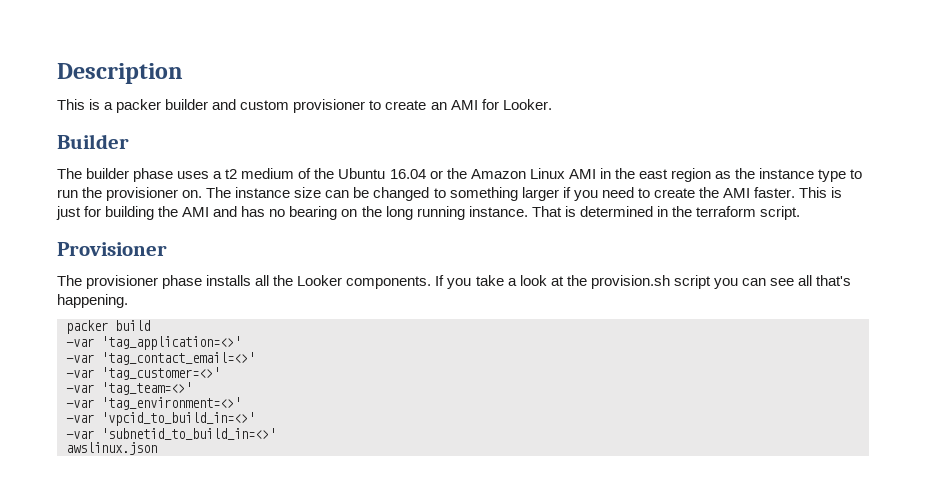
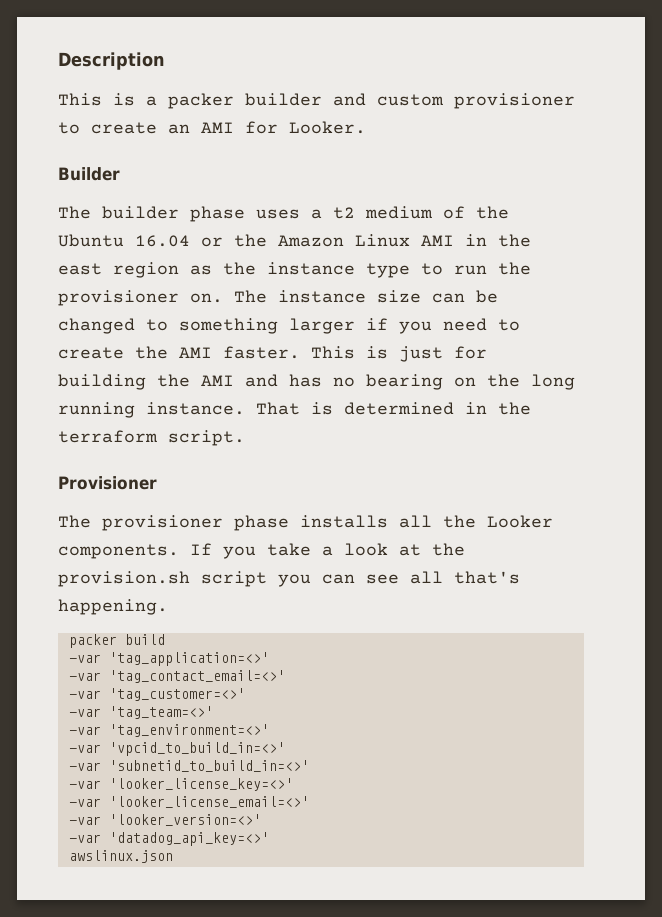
+ -var 'looker_license_key=<>'
+ -var 'looker_license_email=<>'
+ -var 'looker_version=<>'
+ -var 'datadog_api_key=<>'

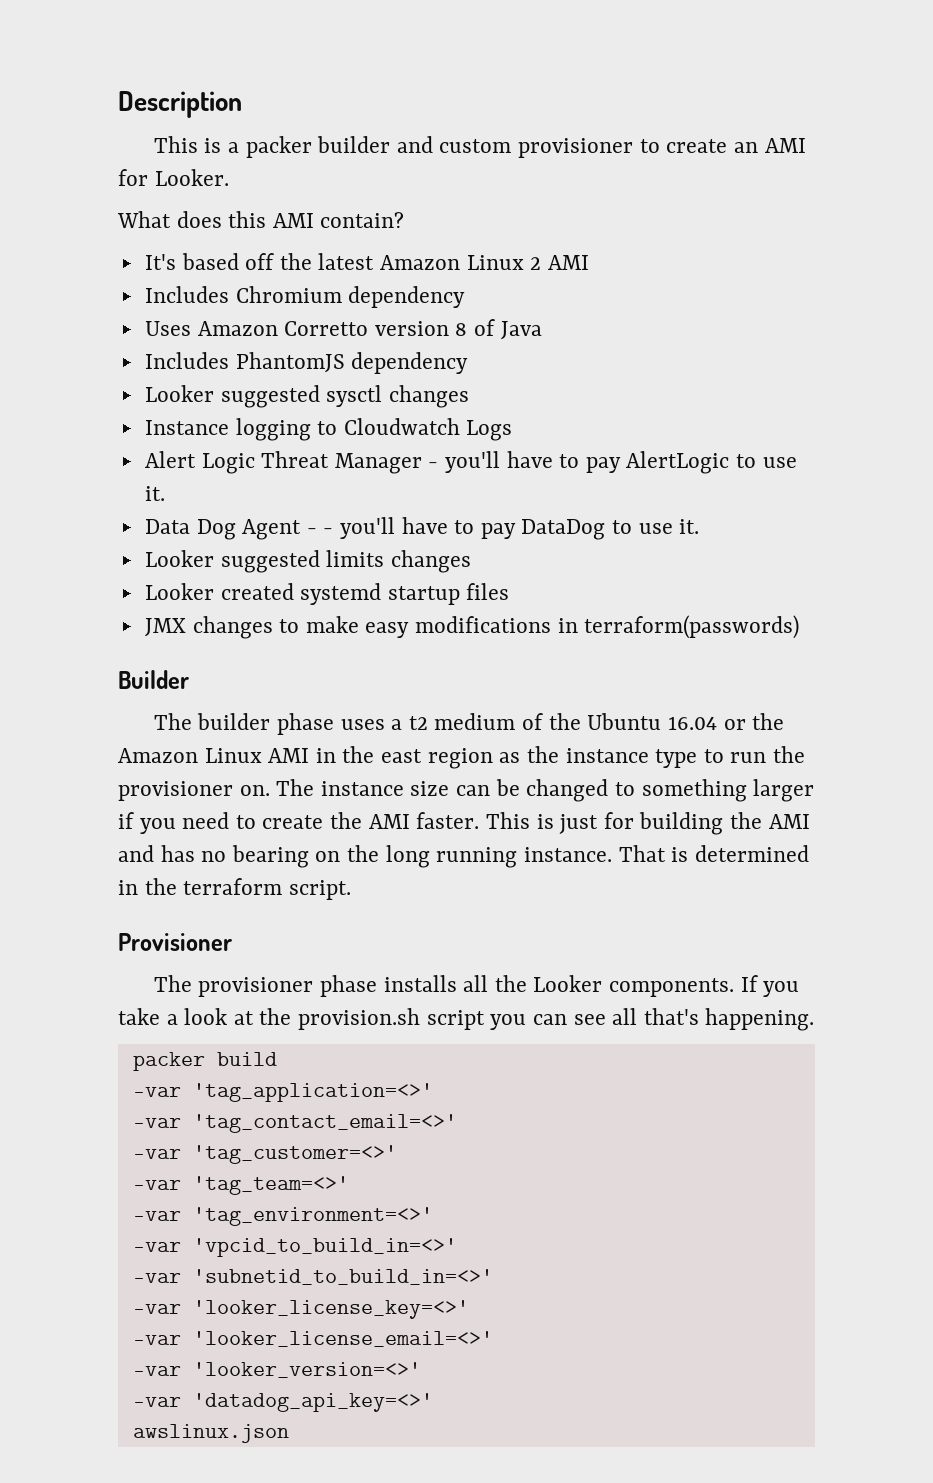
+ What does this AMI contain?
+ It's based off the latest Amazon Linux 2 AMI
+ Includes Chromium dependency
+ Uses Amazon Corretto version 8 of Java
+ Includes PhantomJS dependency
+ Looker suggested sysctl changes
+ Instance logging to Cloudwatch Logs
+ Alert Logic Threat Manager - you'll have to pay AlertLogic to use it.
+ Data Dog Agent - - you'll have to pay DataDog to use it.
+ Looker suggested limits changes
+ Looker created systemd startup files
+ JMX changes to make easy modifications in terraform(passwords)

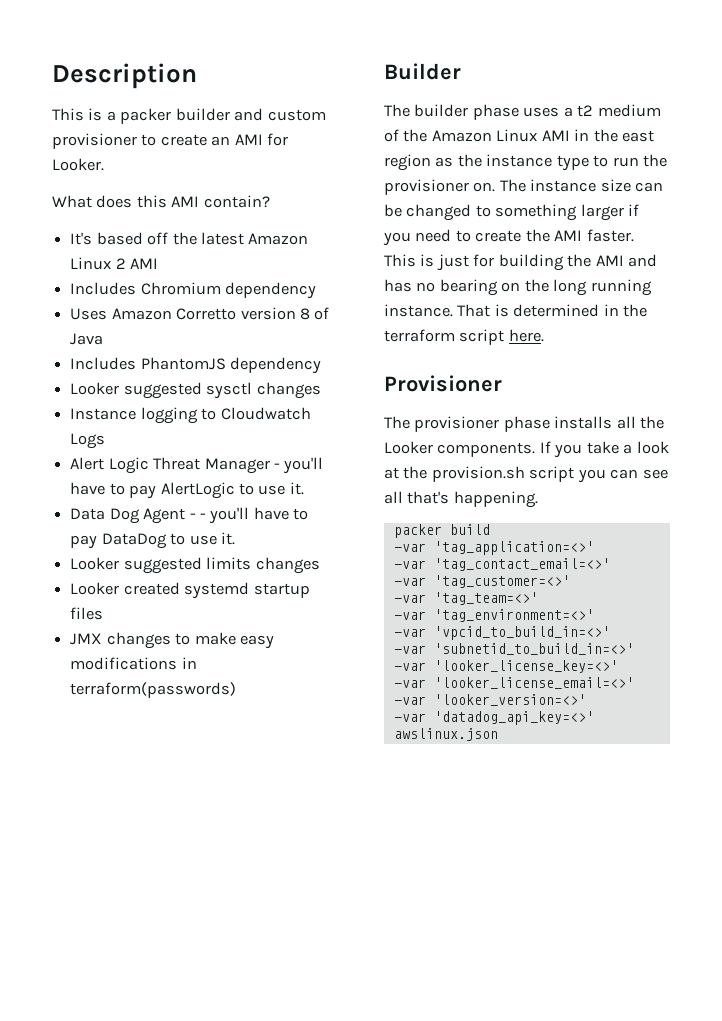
- The builder phase uses a t2 medium of the Ubuntu 16.04 or the Amazon Linux AMI in the east region as the instance type to run the provisioner on.
+ The builder phase uses a t2 medium of the Amazon Linux AMI in the east region as the instance type to run the provisioner on.
- That is determined in the terraform script.
+ That is determined in the terraform script here.

